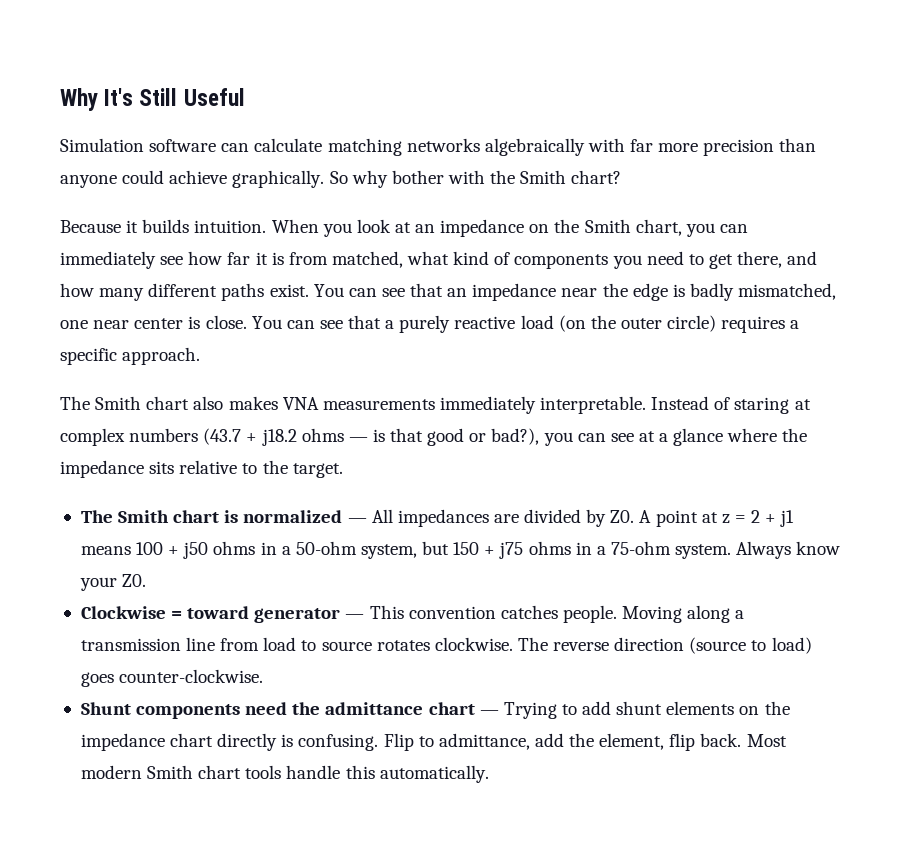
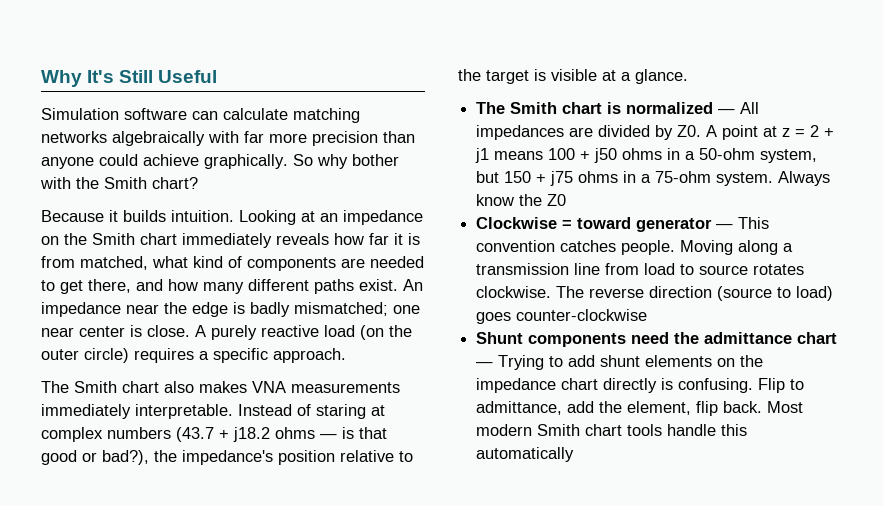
- When you look at an impedance on the Smith chart, you can immediately see how far it is from matched, what kind of components you need to get there, and how many different paths exist.
+ Looking at an impedance on the Smith chart immediately reveals how far it is from matched, what kind of components are needed to get there, and how many different paths exist.
- You can see that an impedance near the edge is badly mismatched, one near center is close.
+ An impedance near the edge is badly mismatched; one near center is close.
- You can see that a purely reactive load (on the outer circle) requires a specific approach.
+ A purely reactive load (on the outer circle) requires a specific approach.
- Instead of staring at complex numbers (43.7 + j18.2 ohms — is that good or bad?), you can see at a glance where the impedance sits relative to the target.
+ Instead of staring at complex numbers (43.7 + j18.2 ohms — is that good or bad?), the impedance's position relative to the target is visible at a glance.
- Always know your Z0.
+ Always know the Z0
- The reverse direction (source to load) goes counter-clockwise.
+ The reverse direction (source to load) goes counter-clockwise
- Most modern Smith chart tools handle this automatically.
+ Most modern Smith chart tools handle this automatically

